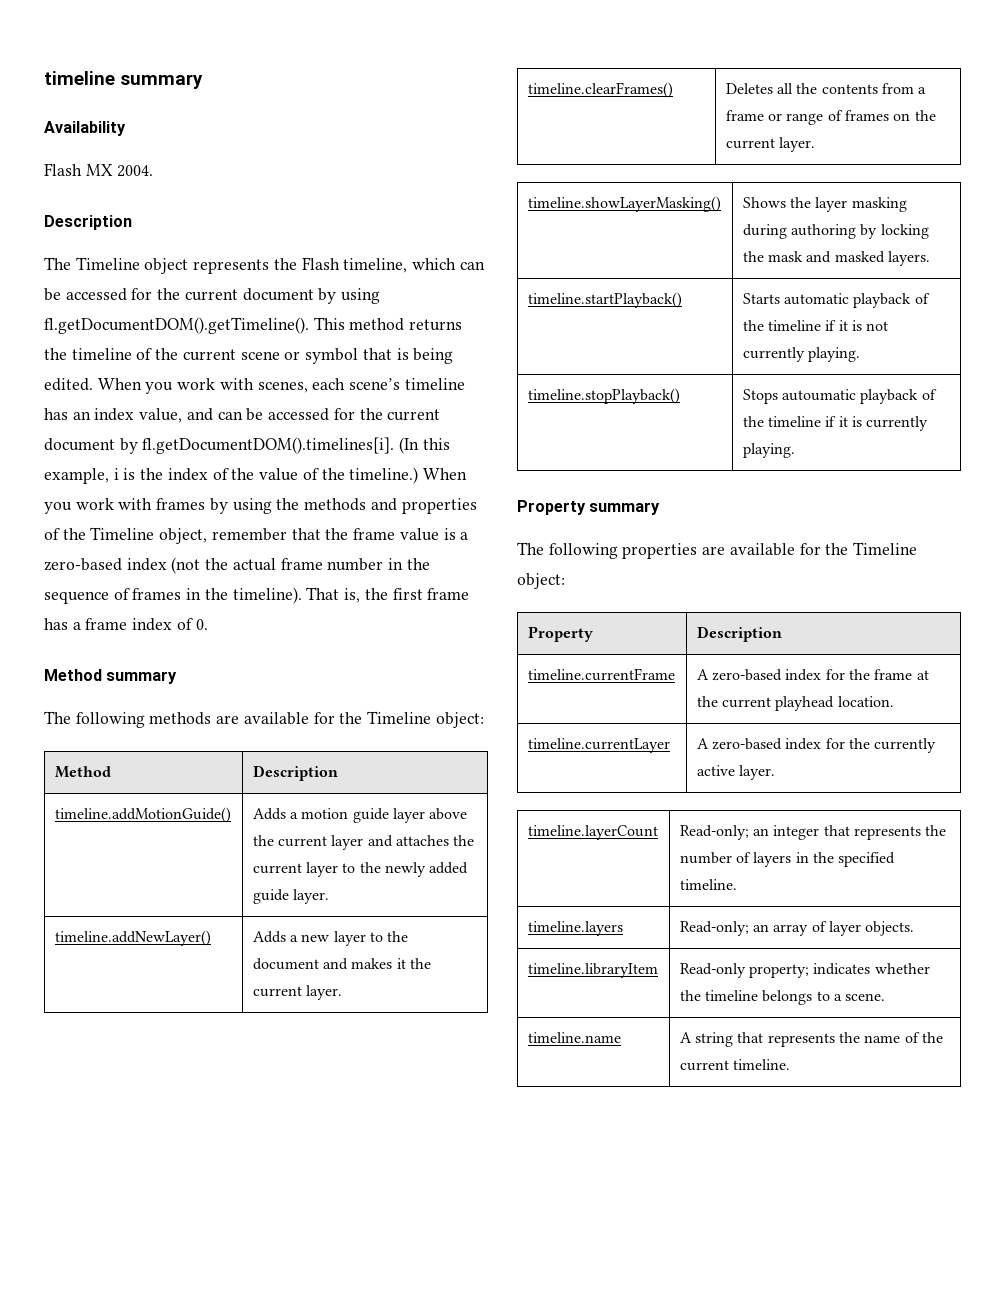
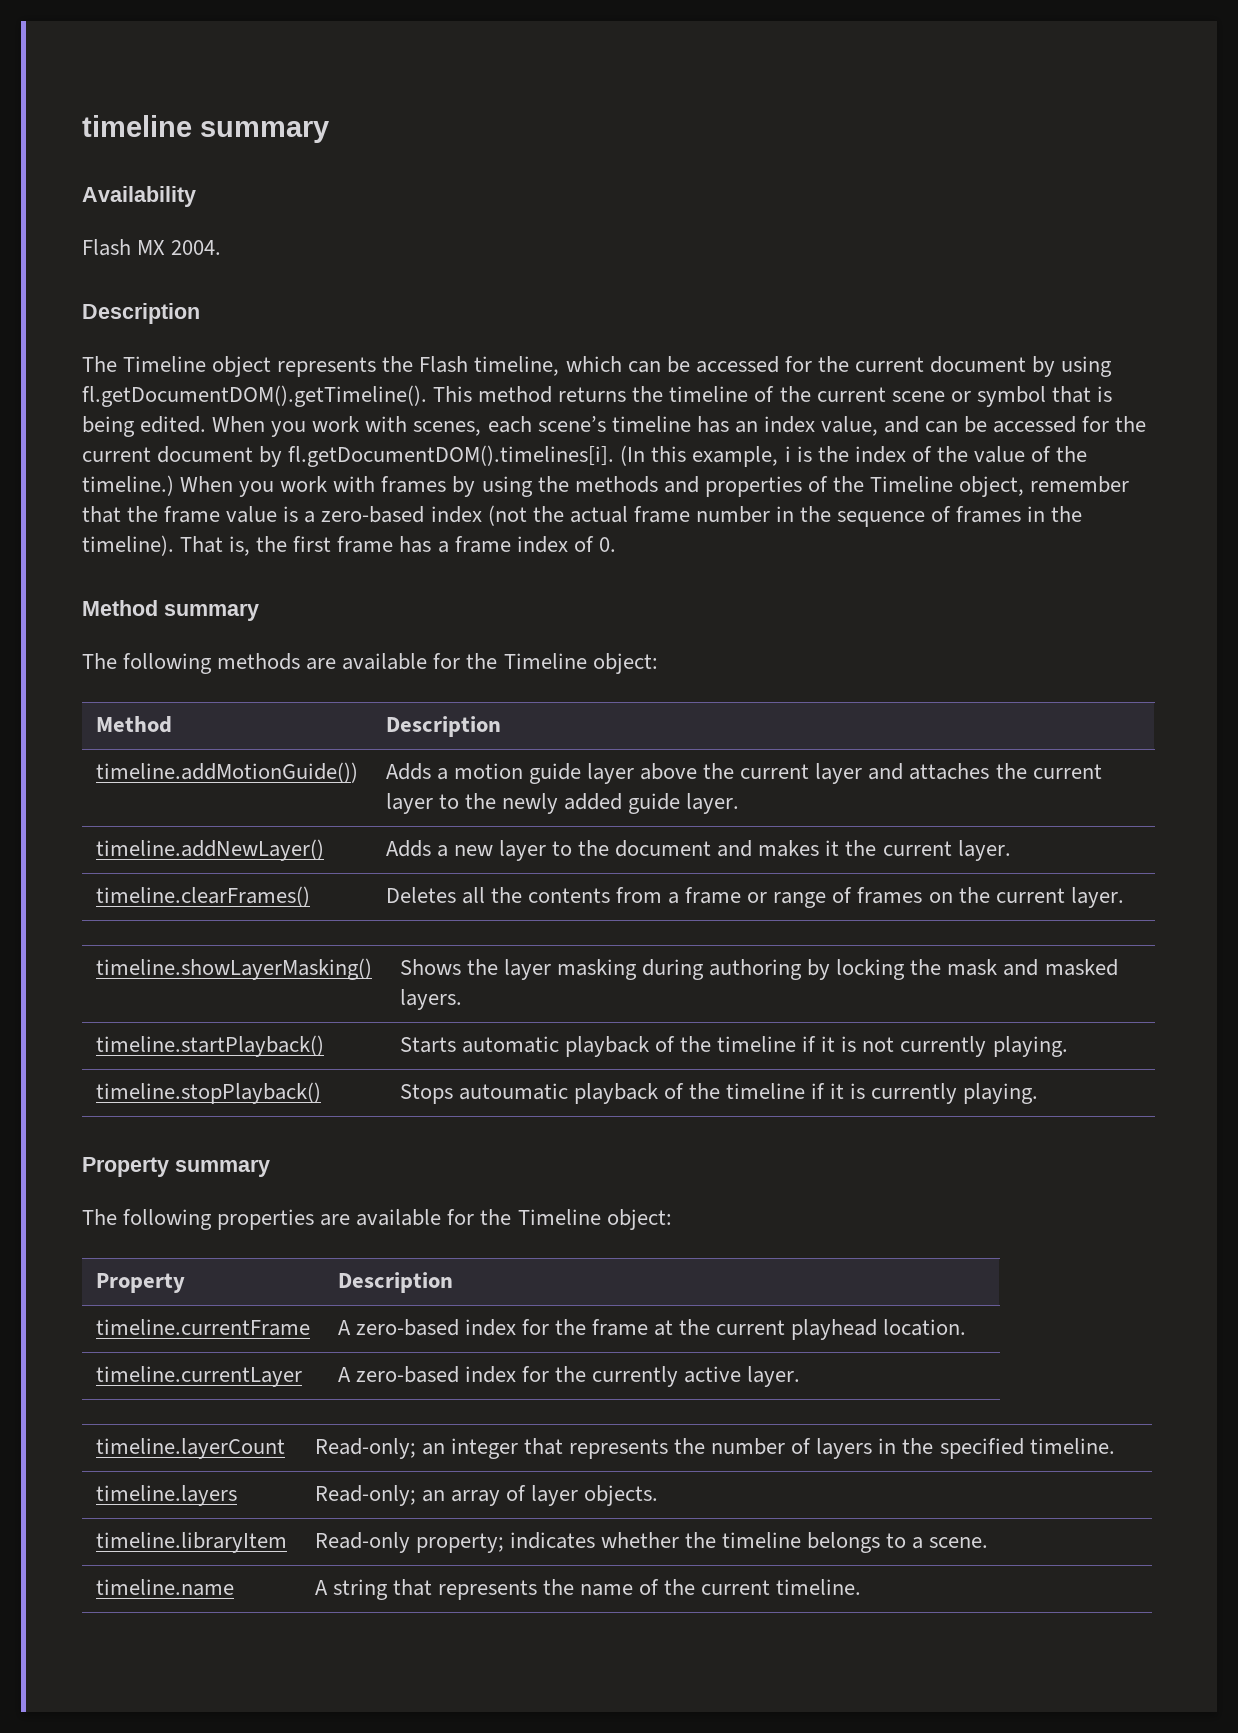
- timeline.addMotionGuide() | Adds a motion guide layer above the current layer and attaches the current layer to the newly added guide layer.
+ timeline.addMotionGuide()) | Adds a motion guide layer above the current layer and attaches the current layer to the newly added guide layer.

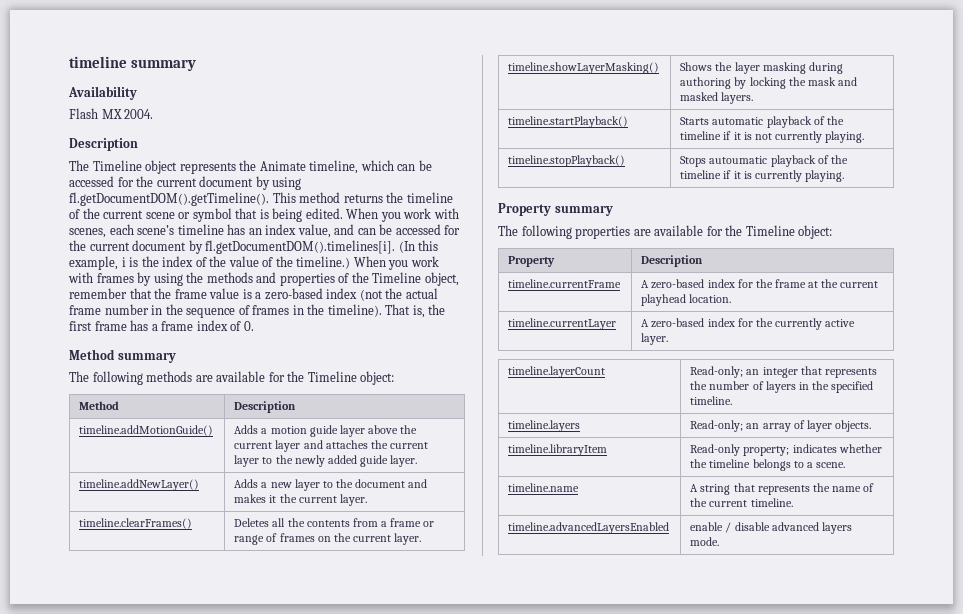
- The Timeline object represents the Flash timeline, which can be accessed for the current document by using fl.getDocumentDOM().getTimeline(). This method returns the timeline of the current scene or symbol that is being edited.
+ The Timeline object represents the Animate timeline, which can be accessed for the current document by using fl.getDocumentDOM().getTimeline(). This method returns the timeline of the current scene or symbol that is being edited.
- timeline.addMotionGuide()) | Adds a motion guide layer above the current layer and attaches the current layer to the newly added guide layer.
+ timeline.addMotionGuide() | Adds a motion guide layer above the current layer and attaches the current layer to the newly added guide layer.
+ timeline.advancedLayersEnabled | enable / disable advanced layers mode.

